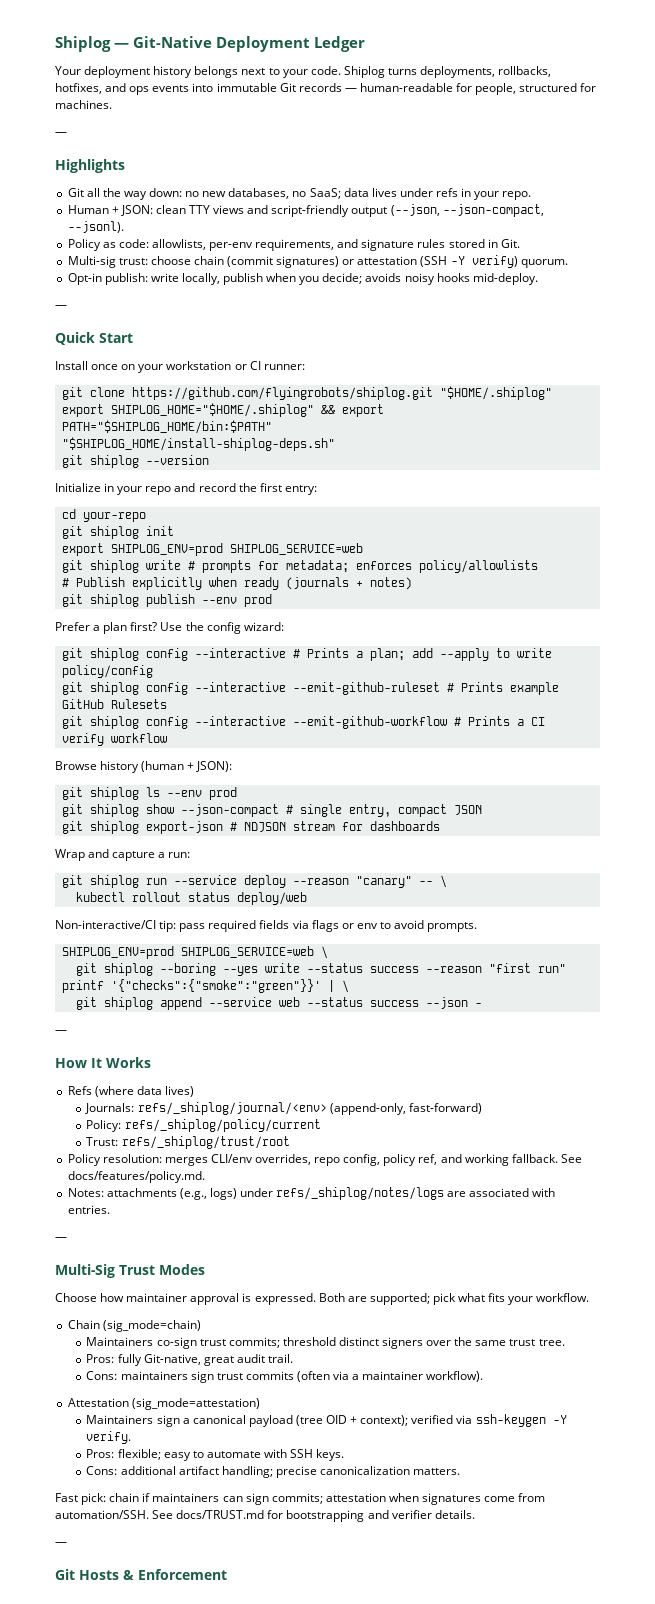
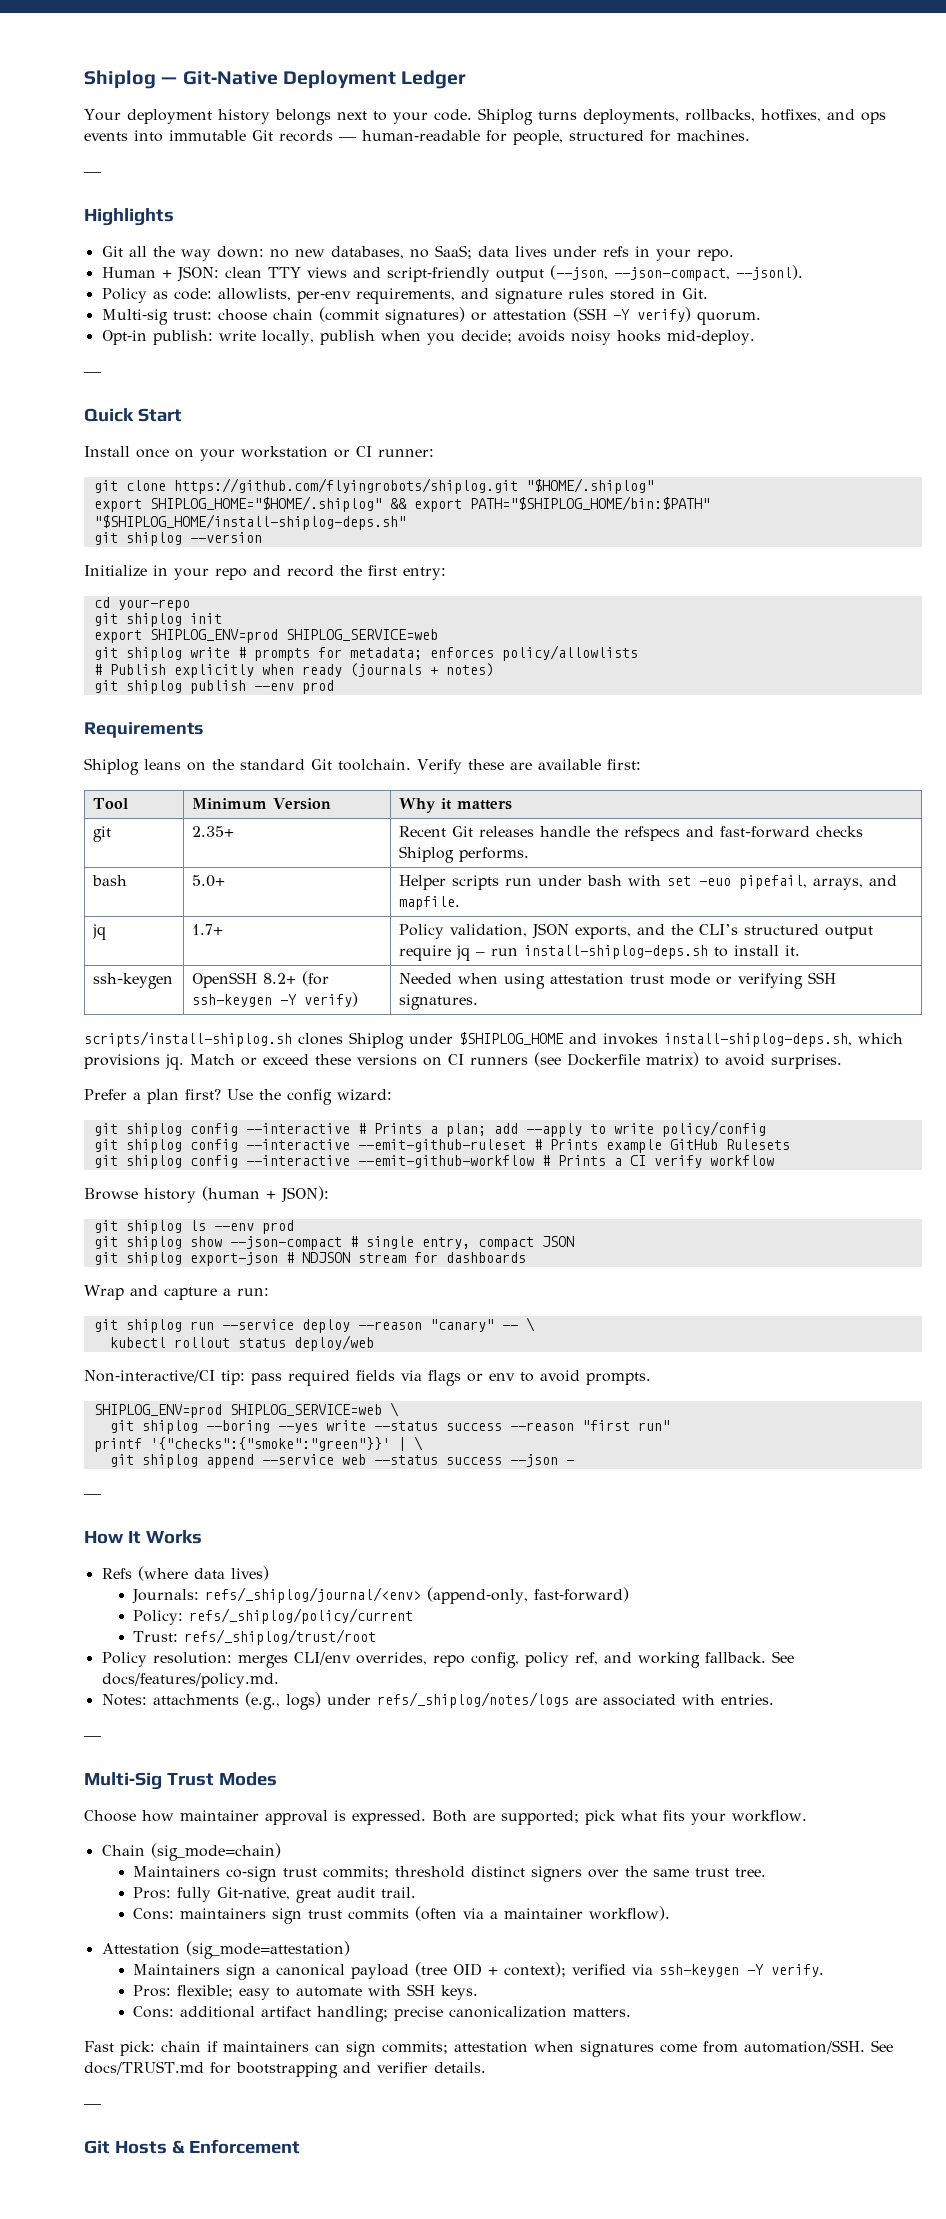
+ Requirements
+ Shiplog leans on the standard Git toolchain. Verify these are available first:
+ Tool | Minimum Version | Why it matters
+ git | 2.35+ | Recent Git releases handle the refspecs and fast-forward checks Shiplog performs.
+ bash | 5.0+ | Helper scripts run under bash with set -euo pipefail, arrays, and mapfile.
+ jq | 1.7+ | Policy validation, JSON exports, and the CLI’s structured output require jq – run install-shiplog-deps.sh to install it.
+ ssh-keygen | OpenSSH 8.2+ (for ssh-keygen -Y verify) | Needed when using attestation trust mode or verifying SSH signatures.
+ scripts/install-shiplog.sh clones Shiplog under $SHIPLOG_HOME and invokes install-shiplog-deps.sh, which provisions jq. Match or exceed these versions on CI runners (see Dockerfile matrix) to avoid surprises.

